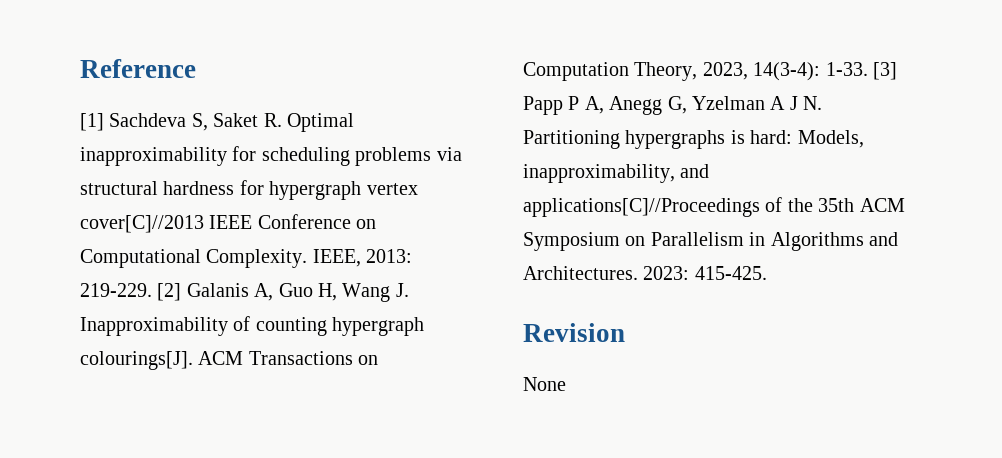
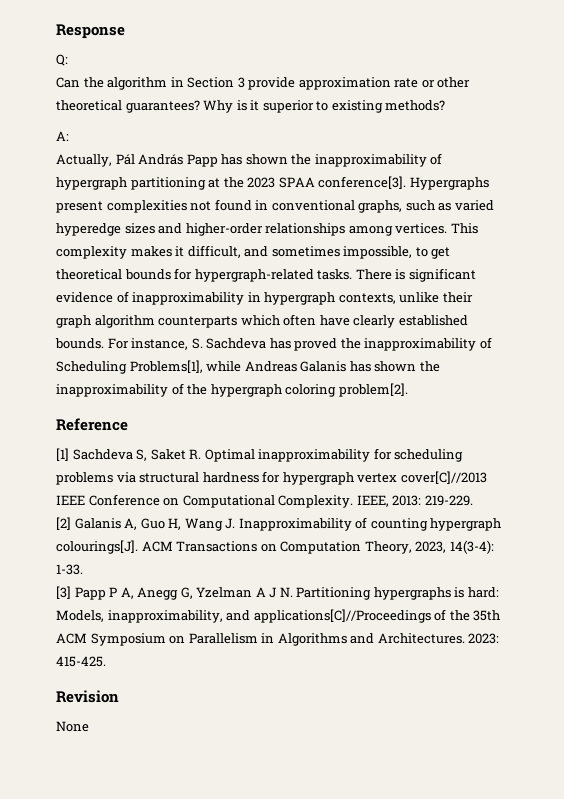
+ Response
+ Q:
+ Can the algorithm in Section 3 provide approximation rate or other theoretical guarantees? Why is it superior to existing methods?
+ A:
+ Actually, Pál András Papp has shown the inapproximability of hypergraph partitioning at the 2023 SPAA conference[3]. Hypergraphs present complexities not found in conventional graphs, such as varied hyperedge sizes and higher-order relationships among vertices. This complexity makes it difficult, and sometimes impossible, to get theoretical bounds for hypergraph-related tasks. There is significant evidence of inapproximability in hypergraph contexts, unlike their graph algorithm counterparts which often have clearly established bounds. For instance, S. Sachdeva has proved the inapproximability of Scheduling Problems[1], while Andreas Galanis has shown the inapproximability of the hypergraph coloring problem[2].
- IEEE, 2013: 219-229. [2] Galanis A, Guo H, Wang J. Inapproximability of counting hypergraph colourings[J].
+ IEEE, 2013: 219-229.
+ [2] Galanis A, Guo H, Wang J. Inapproximability of counting hypergraph colourings[J].
- ACM Transactions on Computation Theory, 2023, 14(3-4): 1-33. [3] Papp P A, Anegg G, Yzelman A J N. Partitioning hypergraphs is hard: Models, inapproximability, and applications[C]//Proceedings of the 35th ACM Symposium on Parallelism in Algorithms and Architectures.
+ ACM Transactions on Computation Theory, 2023, 14(3-4): 1-33.
+ [3] Papp P A, Anegg G, Yzelman A J N. Partitioning hypergraphs is hard: Models, inapproximability, and applications[C]//Proceedings of the 35th ACM Symposium on Parallelism in Algorithms and Architectures.

